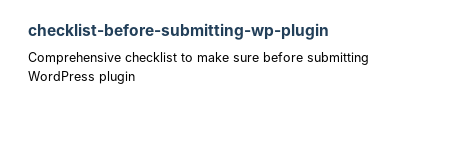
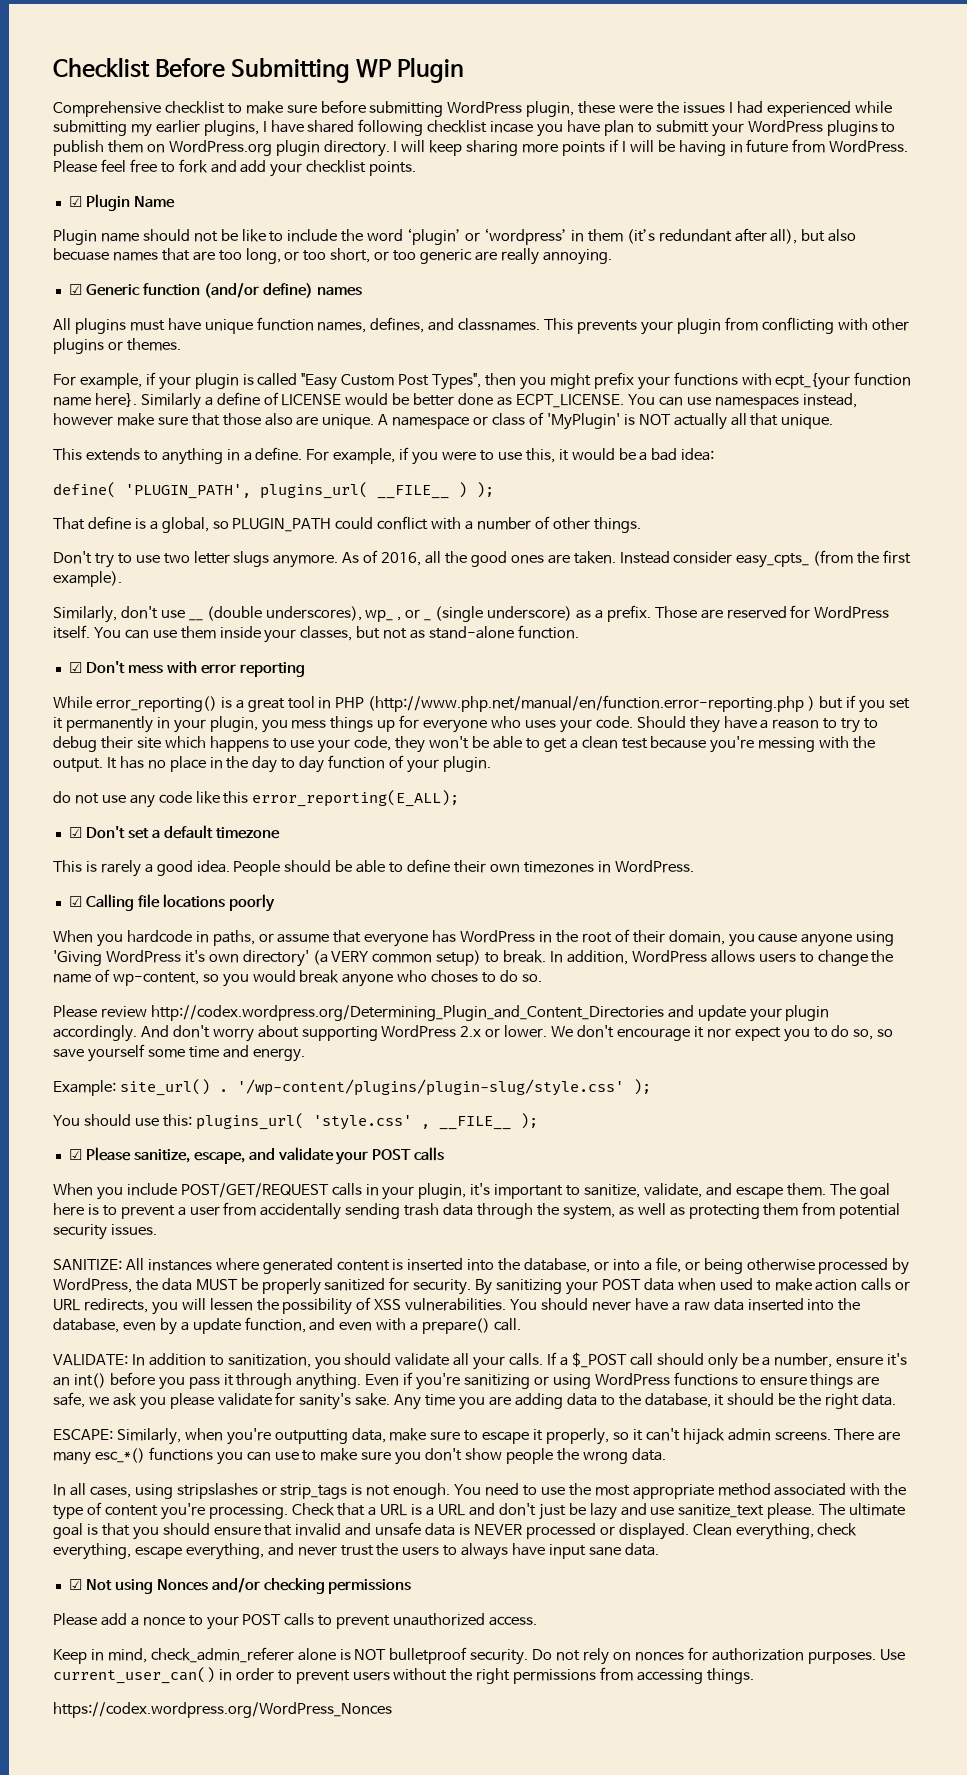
- checklist-before-submitting-wp-plugin
+ Checklist Before Submitting WP Plugin
- Comprehensive checklist to make sure before submitting WordPress plugin
+ Comprehensive checklist to make sure before submitting WordPress plugin, these were the issues I had experienced while submitting my earlier plugins, I have shared following checklist incase you have plan to submitt your WordPress plugins to publish them on WordPress.org plugin directory. I will keep sharing more points if I will be having in future from WordPress. Please feel free to fork and add your checklist points.
+ ☑ Plugin Name
+ Plugin name should not be like to include the word ‘plugin’ or ‘wordpress’ in them (it’s redundant after all), but also becuase names that are too long, or too short, or too generic are really annoying.
+ ☑ Generic function (and/or define) names
+ All plugins must have unique function names, defines, and classnames. This prevents your plugin from conflicting with other plugins or themes.
+ For example, if your plugin is called "Easy Custom Post Types", then you might prefix your functions with ecpt_{your function name here}. Similarly a define of LICENSE would be better done as ECPT_LICENSE. You can use namespaces instead, however make sure that those also are unique. A namespace or class of 'MyPlugin' is NOT actually all that unique.
+ This extends to anything in a define. For example, if you were to use this, it would be a bad idea:
+ define( 'PLUGIN_PATH', plugins_url( __FILE__ ) );
+ That define is a global, so PLUGIN_PATH could conflict with a number of other things.
+ Don't try to use two letter slugs anymore. As of 2016, all the good ones are taken. Instead consider easy_cpts_ (from the first example).
+ Similarly, don't use __ (double underscores), wp_ , or _ (single underscore) as a prefix. Those are reserved for WordPress itself. You can use them inside your classes, but not as stand-alone function.
+ ☑ Don't mess with error reporting
+ While error_reporting() is a great tool in PHP (http://www.php.net/manual/en/function.error-reporting.php ) but if you set it permanently in your plugin, you mess things up for everyone who uses your code. Should they have a reason to try to debug their site which happens to use your code, they won't be able to get a clean test because you're messing with the output. It has no place in the day to day function of your plugin.
+ do not use any code like this error_reporting(E_ALL);
+ ☑ Don't set a default timezone
+ This is rarely a good idea. People should be able to define their own timezones in WordPress.
+ ☑ Calling file locations poorly
+ When you hardcode in paths, or assume that everyone has WordPress in the root of their domain, you cause anyone using 'Giving WordPress it's own directory' (a VERY common setup) to break. In addition, WordPress allows users to change the name of wp-content, so you would break anyone who choses to do so.
+ Please review http://codex.wordpress.org/Determining_Plugin_and_Content_Directories and update your plugin accordingly. And don't worry about supporting WordPress 2.x or lower. We don't encourage it nor expect you to do so, so save yourself some time and energy.
+ Example: site_url() . '/wp-content/plugins/plugin-slug/style.css' );
+ You should use this: plugins_url( 'style.css' , __FILE__ );
+ ☑ Please sanitize, escape, and validate your POST calls
+ When you include POST/GET/REQUEST calls in your plugin, it's important to sanitize, validate, and escape them. The goal here is to prevent a user from accidentally sending trash data through the system, as well as protecting them from potential security issues.
+ SANITIZE: All instances where generated content is inserted into the database, or into a file, or being otherwise processed by WordPress, the data MUST be properly sanitized for security. By sanitizing your POST data when used to make action calls or URL redirects, you will lessen the possibility of XSS vulnerabilities. You should never have a raw data inserted into the database, even by a update function, and even with a prepare() call.
+ VALIDATE: In addition to sanitization, you should validate all your calls. If a $_POST call should only be a number, ensure it's an int() before you pass it through anything. Even if you're sanitizing or using WordPress functions to ensure things are safe, we ask you please validate for sanity's sake. Any time you are adding data to the database, it should be the right data.
+ ESCAPE: Similarly, when you're outputting data, make sure to escape it properly, so it can't hijack admin screens. There are many esc_*() functions you can use to make sure you don't show people the wrong data.
+ In all cases, using stripslashes or strip_tags is not enough. You need to use the most appropriate method associated with the type of content you're processing. Check that a URL is a URL and don't just be lazy and use sanitize_text please. The ultimate goal is that you should ensure that invalid and unsafe data is NEVER processed or displayed. Clean everything, check everything, escape everything, and never trust the users to always have input sane data.
+ ☑ Not using Nonces and/or checking permissions
+ Please add a nonce to your POST calls to prevent unauthorized access.
+ Keep in mind, check_admin_referer alone is NOT bulletproof security. Do not rely on nonces for authorization purposes. Use current_user_can() in order to prevent users without the right permissions from accessing things.
+ https://codex.wordpress.org/WordPress_Nonces

